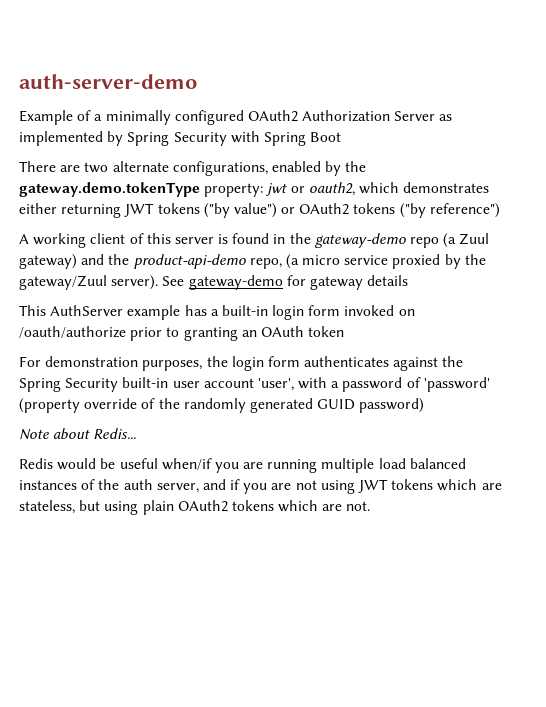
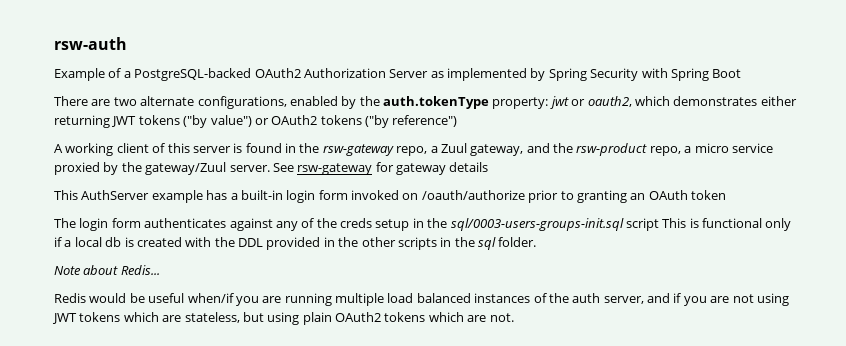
- auth-server-demo
+ rsw-auth
- Example of a minimally configured OAuth2 Authorization Server as implemented by Spring Security with Spring Boot
+ Example of a PostgreSQL-backed OAuth2 Authorization Server as implemented by Spring Security with Spring Boot
- There are two alternate configurations, enabled by the gateway.demo.tokenType property: jwt or oauth2, which demonstrates either returning JWT tokens ("by value") or OAuth2 tokens ("by reference")
+ There are two alternate configurations, enabled by the auth.tokenType property: jwt or oauth2, which demonstrates either returning JWT tokens ("by value") or OAuth2 tokens ("by reference")
- A working client of this server is found in the gateway-demo repo (a Zuul gateway) and the product-api-demo repo, (a micro service proxied by the gateway/Zuul server). See gateway-demo for gateway details
+ A working client of this server is found in the rsw-gateway repo, a Zuul gateway, and the rsw-product repo, a micro service proxied by the gateway/Zuul server. See rsw-gateway for gateway details
- For demonstration purposes, the login form authenticates against the Spring Security built-in user account 'user', with a password of 'password' (property override of the randomly generated GUID password)
+ The login form authenticates against any of the creds setup in the sql/0003-users-groups-init.sql script This is functional only if a local db is created with the DDL provided in the other scripts in the sql folder.

